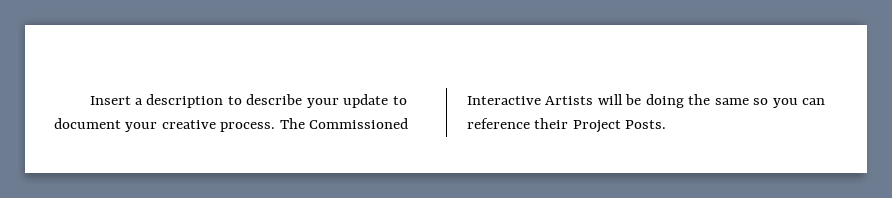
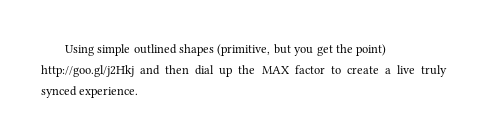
- Insert a description to describe your update to document your creative process. The Commissioned Interactive Artists will be doing the same so you can reference their Project Posts.
+ Using simple outlined shapes (primitive, but you get the point) http://goo.gl/j2Hkj and then dial up the MAX factor to create a live truly synced experience.

